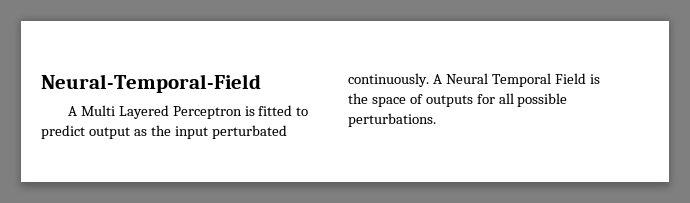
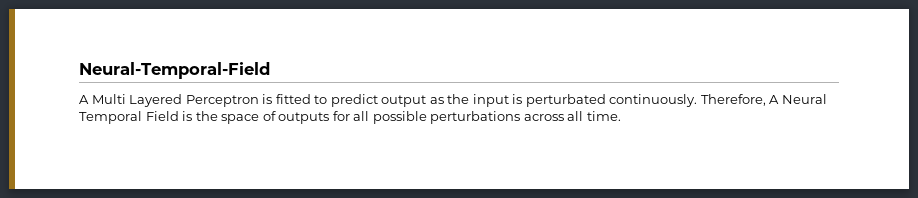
- A Multi Layered Perceptron is fitted to predict output as the input perturbated continuously.
+ A Multi Layered Perceptron is fitted to predict output as the input is perturbated continuously.
- A Neural Temporal Field is the space of outputs for all possible perturbations.
+ Therefore, A Neural Temporal Field is the space of outputs for all possible perturbations across all time.

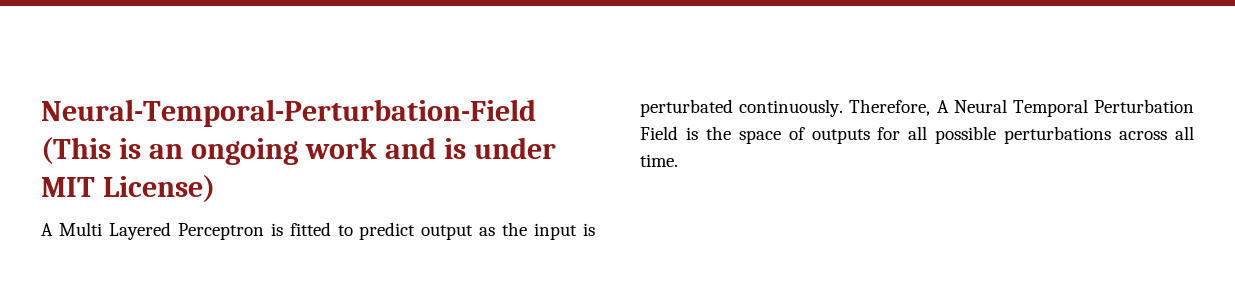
- Neural-Temporal-Field
+ Neural-Temporal-Perturbation-Field (This is an ongoing work and is under MIT License)
- Therefore, A Neural Temporal Field is the space of outputs for all possible perturbations across all time.
+ Therefore, A Neural Temporal Perturbation Field is the space of outputs for all possible perturbations across all time.

